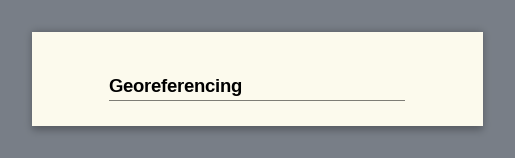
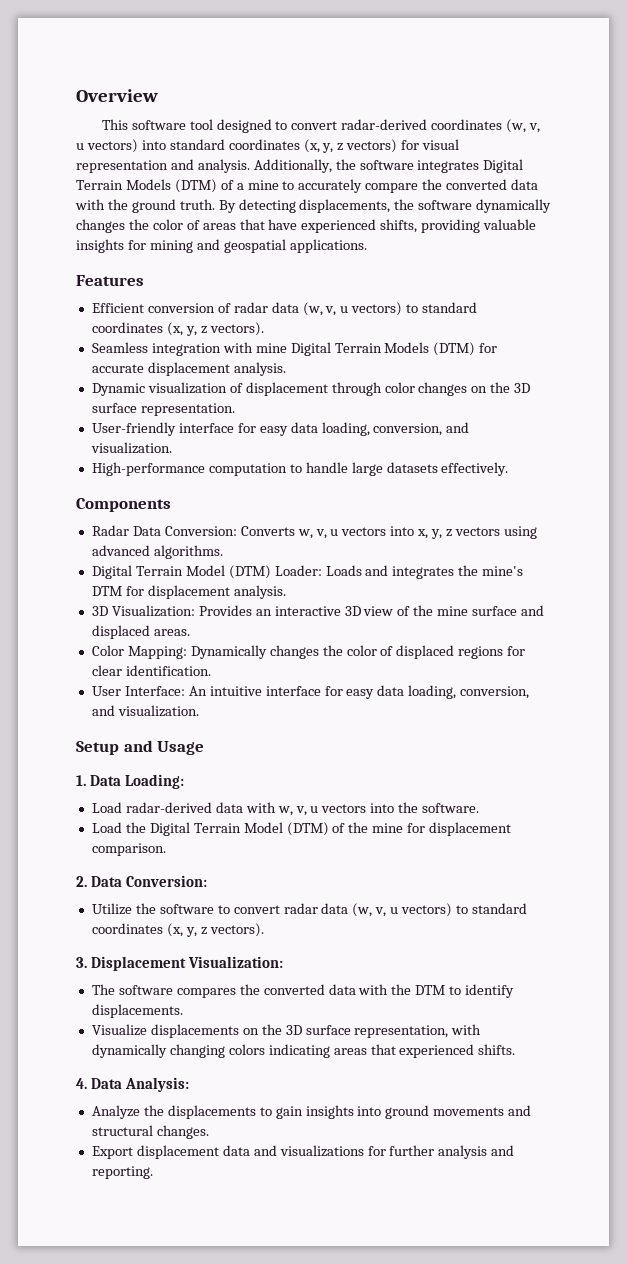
- Georeferencing
+ Overview
+ This software tool designed to convert radar-derived coordinates (w, v, u vectors) into standard coordinates (x, y, z vectors) for visual representation and analysis. Additionally, the software integrates Digital Terrain Models (DTM) of a mine to accurately compare the converted data with the ground truth. By detecting displacements, the software dynamically changes the color of areas that have experienced shifts, providing valuable insights for mining and geospatial applications.
+ Features
+ Efficient conversion of radar data (w, v, u vectors) to standard coordinates (x, y, z vectors).
+ Seamless integration with mine Digital Terrain Models (DTM) for accurate displacement analysis.
+ Dynamic visualization of displacement through color changes on the 3D surface representation.
+ User-friendly interface for easy data loading, conversion, and visualization.
+ High-performance computation to handle large datasets effectively.
+ Components
+ Radar Data Conversion: Converts w, v, u vectors into x, y, z vectors using advanced algorithms.
+ Digital Terrain Model (DTM) Loader: Loads and integrates the mine's DTM for displacement analysis.
+ 3D Visualization: Provides an interactive 3D view of the mine surface and displaced areas.
+ Color Mapping: Dynamically changes the color of displaced regions for clear identification.
+ User Interface: An intuitive interface for easy data loading, conversion, and visualization.
+ Setup and Usage
+ 1. Data Loading:
+ Load radar-derived data with w, v, u vectors into the software.
+ Load the Digital Terrain Model (DTM) of the mine for displacement comparison.
+ 2. Data Conversion:
+ Utilize the software to convert radar data (w, v, u vectors) to standard coordinates (x, y, z vectors).
+ 3. Displacement Visualization:
+ The software compares the converted data with the DTM to identify displacements.
+ Visualize displacements on the 3D surface representation, with dynamically changing colors indicating areas that experienced shifts.
+ 4. Data Analysis:
+ Analyze the displacements to gain insights into ground movements and structural changes.
+ Export displacement data and visualizations for further analysis and reporting.

